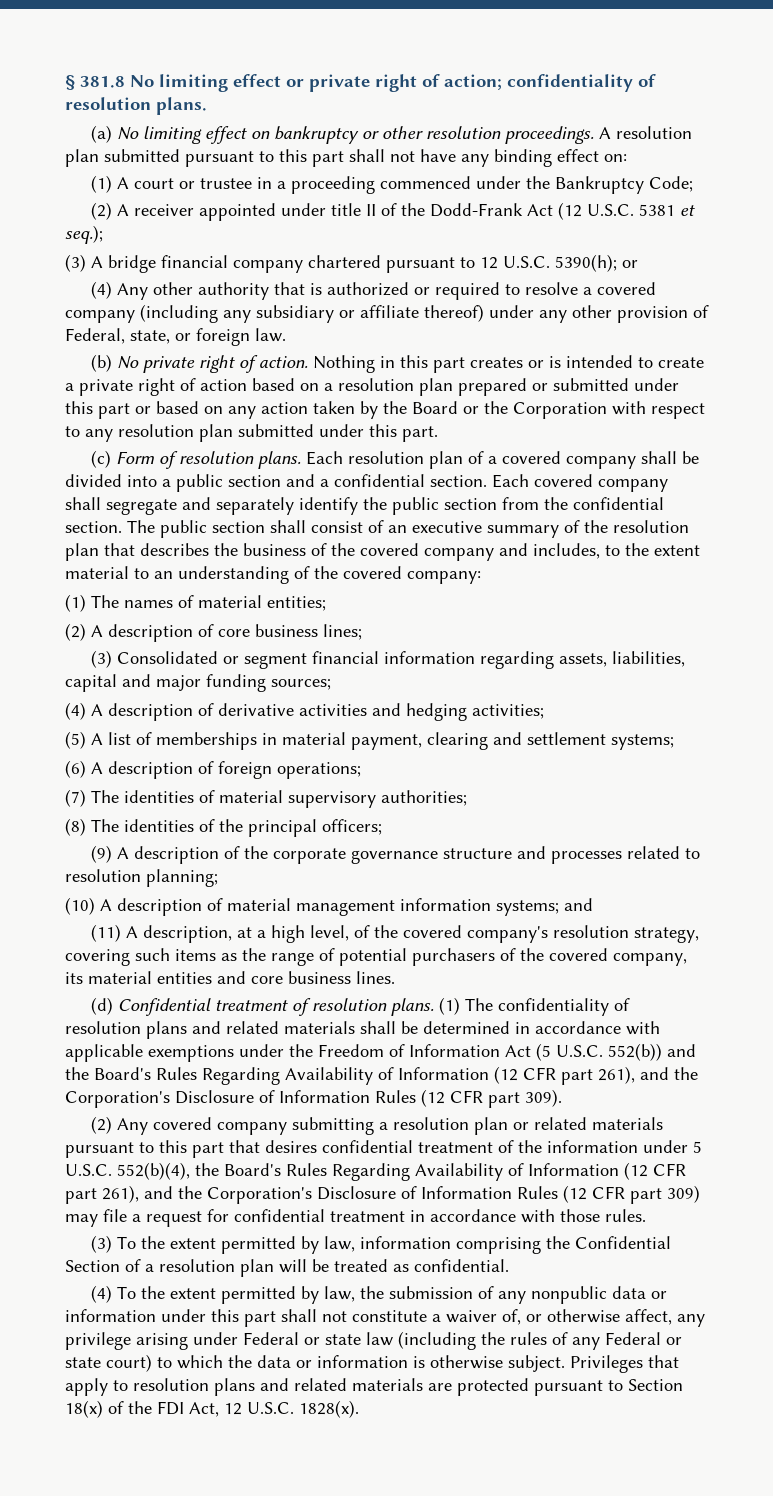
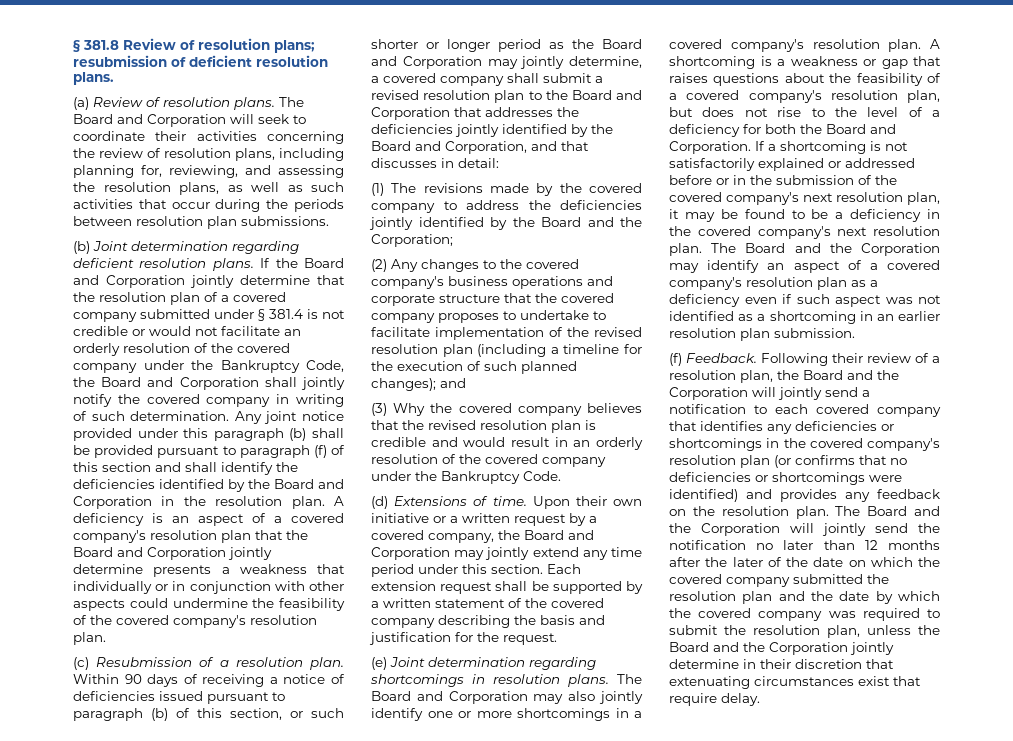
- § 381.8 No limiting effect or private right of action; confidentiality of resolution plans.
- (a) No limiting effect on bankruptcy or other resolution proceedings. A resolution plan submitted pursuant to this part shall not have any binding effect on:
- (1) A court or trustee in a proceeding commenced under the Bankruptcy Code;
- (2) A receiver appointed under title II of the Dodd-Frank Act (12 U.S.C. 5381 et seq.);
- (3) A bridge financial company chartered pursuant to 12 U.S.C. 5390(h); or
- (4) Any other authority that is authorized or required to resolve a covered company (including any subsidiary or affiliate thereof) under any other provision of Federal, state, or foreign law.
- (b) No private right of action. Nothing in this part creates or is intended to create a private right of action based on a resolution plan prepared or submitted under this part or based on any action taken by the Board or the Corporation with respect to any resolution plan submitted under this part.
- (c) Form of resolution plans. Each resolution plan of a covered company shall be divided into a public section and a confidential section. Each covered company shall segregate and separately identify the public section from the confidential section. The public section shall consist of an executive summary of the resolution plan that describes the business of the covered company and includes, to the extent material to an understanding of the covered company:
- (1) The names of material entities;
- (2) A description of core business lines;
- (3) Consolidated or segment financial information regarding assets, liabilities, capital and major funding sources;
- (4) A description of derivative activities and hedging activities;
- (5) A list of memberships in material payment, clearing and settlement systems;
- (6) A description of foreign operations;
- (7) The identities of material supervisory authorities;
- (8) The identities of the principal officers;
- (9) A description of the corporate governance structure and processes related to resolution planning;
- (10) A description of material management information systems; and
- (11) A description, at a high level, of the covered company's resolution strategy, covering such items as the range of potential purchasers of the covered company, its material entities and core business lines.
- (d) Confidential treatment of resolution plans. (1) The confidentiality of resolution plans and related materials shall be determined in accordance with applicable exemptions under the Freedom of Information Act (5 U.S.C. 552(b)) and the Board's Rules Regarding Availability of Information (12 CFR part 261), and the Corporation's Disclosure of Information Rules (12 CFR part 309).
- (2) Any covered company submitting a resolution plan or related materials pursuant to this part that desires confidential treatment of the information under 5 U.S.C. 552(b)(4), the Board's Rules Regarding Availability of Information (12 CFR part 261), and the Corporation's Disclosure of Information Rules (12 CFR part 309) may file a request for confidential treatment in accordance with those rules.
- (3) To the extent permitted by law, information comprising the Confidential Section of a resolution plan will be treated as confidential.
- (4) To the extent permitted by law, the submission of any nonpublic data or information under this part shall not constitute a waiver of, or otherwise affect, any privilege arising under Federal or state law (including the rules of any Federal or state court) to which the data or information is otherwise subject. Privileges that apply to resolution plans and related materials are protected pursuant to Section 18(x) of the FDI Act, 12 U.S.C. 1828(x).
+ § 381.8 Review of resolution plans; resubmission of deficient resolution plans.
+ (a) Review of resolution plans. The Board and Corporation will seek to coordinate their activities concerning the review of resolution plans, including planning for, reviewing, and assessing the resolution plans, as well as such activities that occur during the periods between resolution plan submissions.
+ (b) Joint determination regarding deficient resolution plans. If the Board and Corporation jointly determine that the resolution plan of a covered company submitted under § 381.4 is not credible or would not facilitate an orderly resolution of the covered company under the Bankruptcy Code, the Board and Corporation shall jointly notify the covered company in writing of such determination. Any joint notice provided under this paragraph (b) shall be provided pursuant to paragraph (f) of this section and shall identify the deficiencies identified by the Board and Corporation in the resolution plan. A deficiency is an aspect of a covered company's resolution plan that the Board and Corporation jointly determine presents a weakness that individually or in conjunction with other aspects could undermine the feasibility of the covered company's resolution plan.
+ (c) Resubmission of a resolution plan. Within 90 days of receiving a notice of deficiencies issued pursuant to paragraph (b) of this section, or such shorter or longer period as the Board and Corporation may jointly determine, a covered company shall submit a revised resolution plan to the Board and Corporation that addresses the deficiencies jointly identified by the Board and Corporation, and that discusses in detail:
+ (1) The revisions made by the covered company to address the deficiencies jointly identified by the Board and the Corporation;
+ (2) Any changes to the covered company's business operations and corporate structure that the covered company proposes to undertake to facilitate implementation of the revised resolution plan (including a timeline for the execution of such planned changes); and
+ (3) Why the covered company believes that the revised resolution plan is credible and would result in an orderly resolution of the covered company under the Bankruptcy Code.
+ (d) Extensions of time. Upon their own initiative or a written request by a covered company, the Board and Corporation may jointly extend any time period under this section. Each extension request shall be supported by a written statement of the covered company describing the basis and justification for the request.
+ (e) Joint determination regarding shortcomings in resolution plans. The Board and Corporation may also jointly identify one or more shortcomings in a covered company's resolution plan. A shortcoming is a weakness or gap that raises questions about the feasibility of a covered company's resolution plan, but does not rise to the level of a deficiency for both the Board and Corporation. If a shortcoming is not satisfactorily explained or addressed before or in the submission of the covered company's next resolution plan, it may be found to be a deficiency in the covered company's next resolution plan. The Board and the Corporation may identify an aspect of a covered company's resolution plan as a deficiency even if such aspect was not identified as a shortcoming in an earlier resolution plan submission.
+ (f) Feedback. Following their review of a resolution plan, the Board and the Corporation will jointly send a notification to each covered company that identifies any deficiencies or shortcomings in the covered company's resolution plan (or confirms that no deficiencies or shortcomings were identified) and provides any feedback on the resolution plan. The Board and the Corporation will jointly send the notification no later than 12 months after the later of the date on which the covered company submitted the resolution plan and the date by which the covered company was required to submit the resolution plan, unless the Board and the Corporation jointly determine in their discretion that extenuating circumstances exist that require delay.

